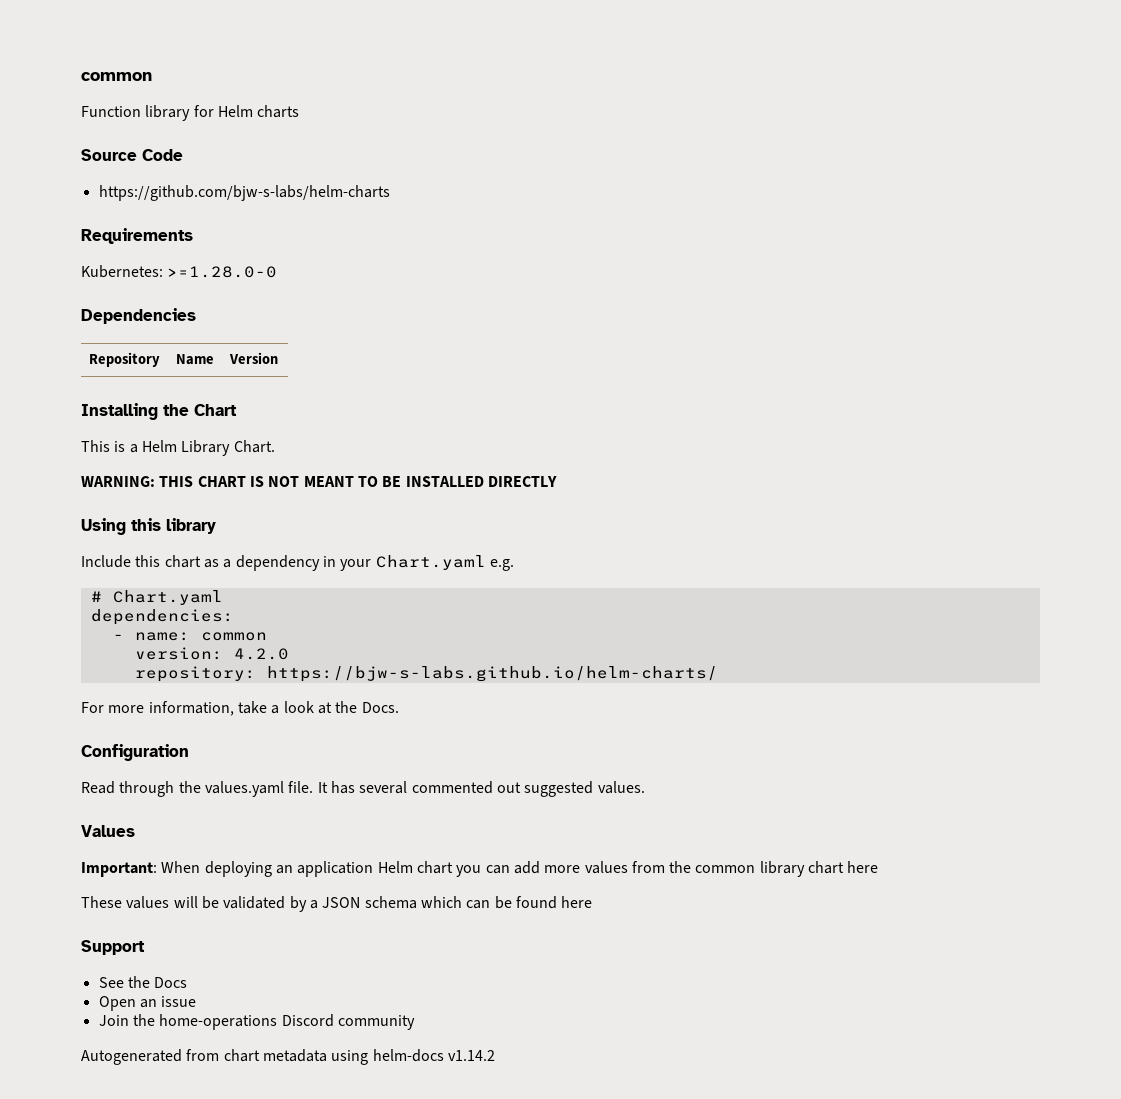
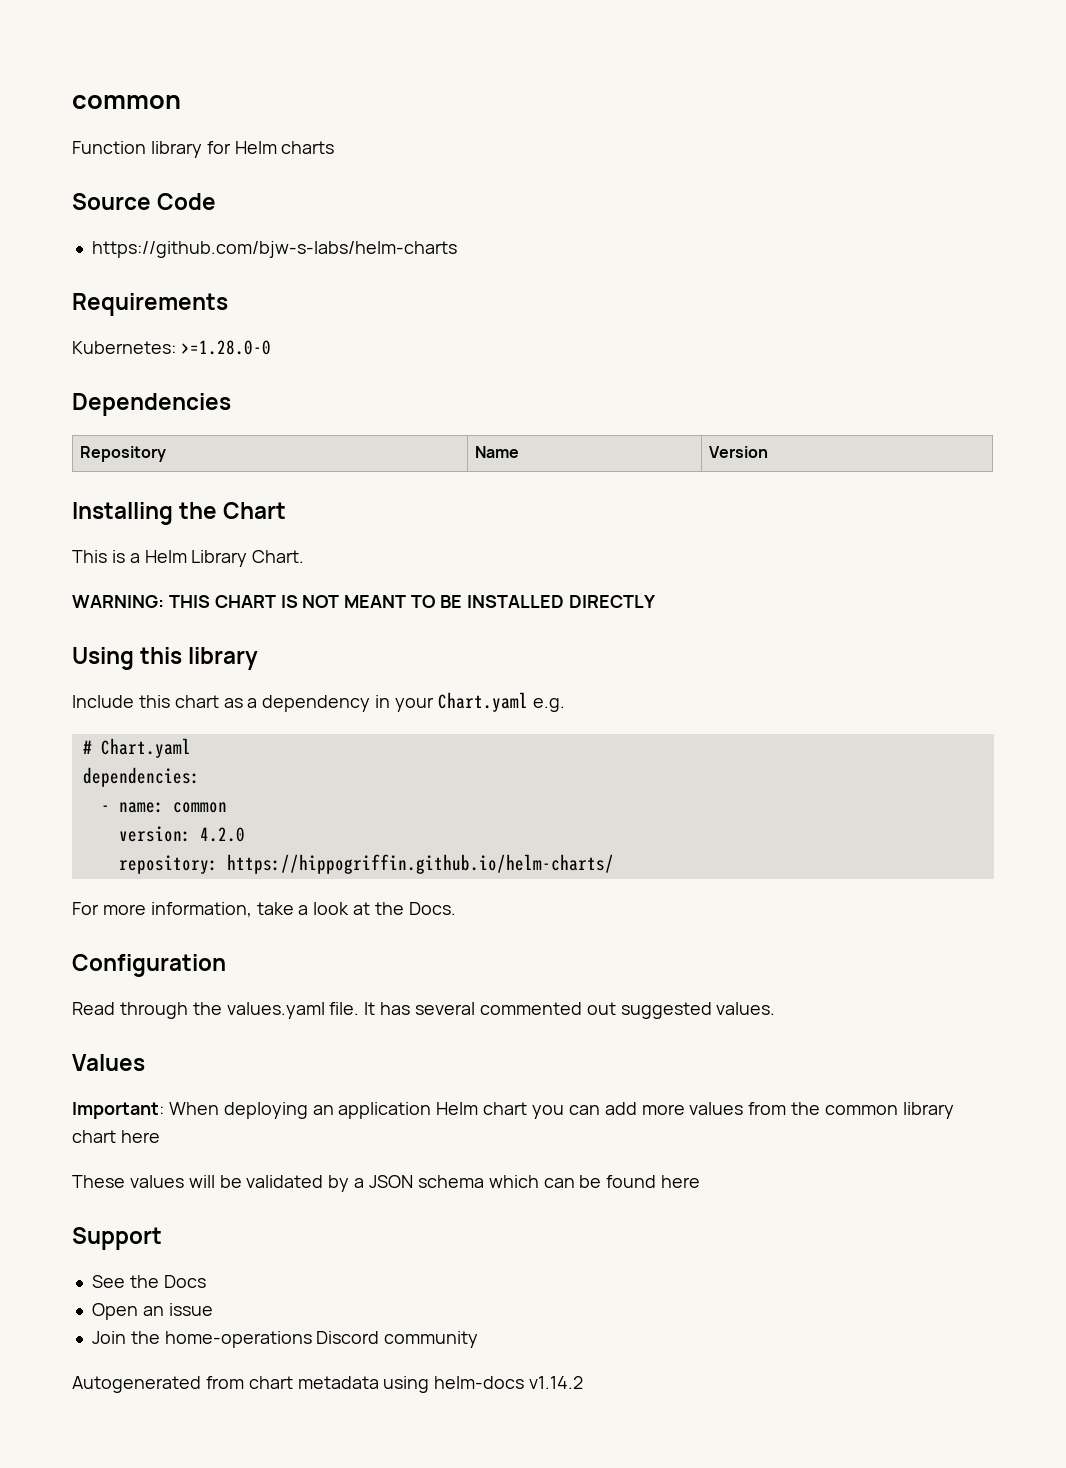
- repository: https://bjw-s-labs.github.io/helm-charts/
+ repository: https://hippogriffin.github.io/helm-charts/

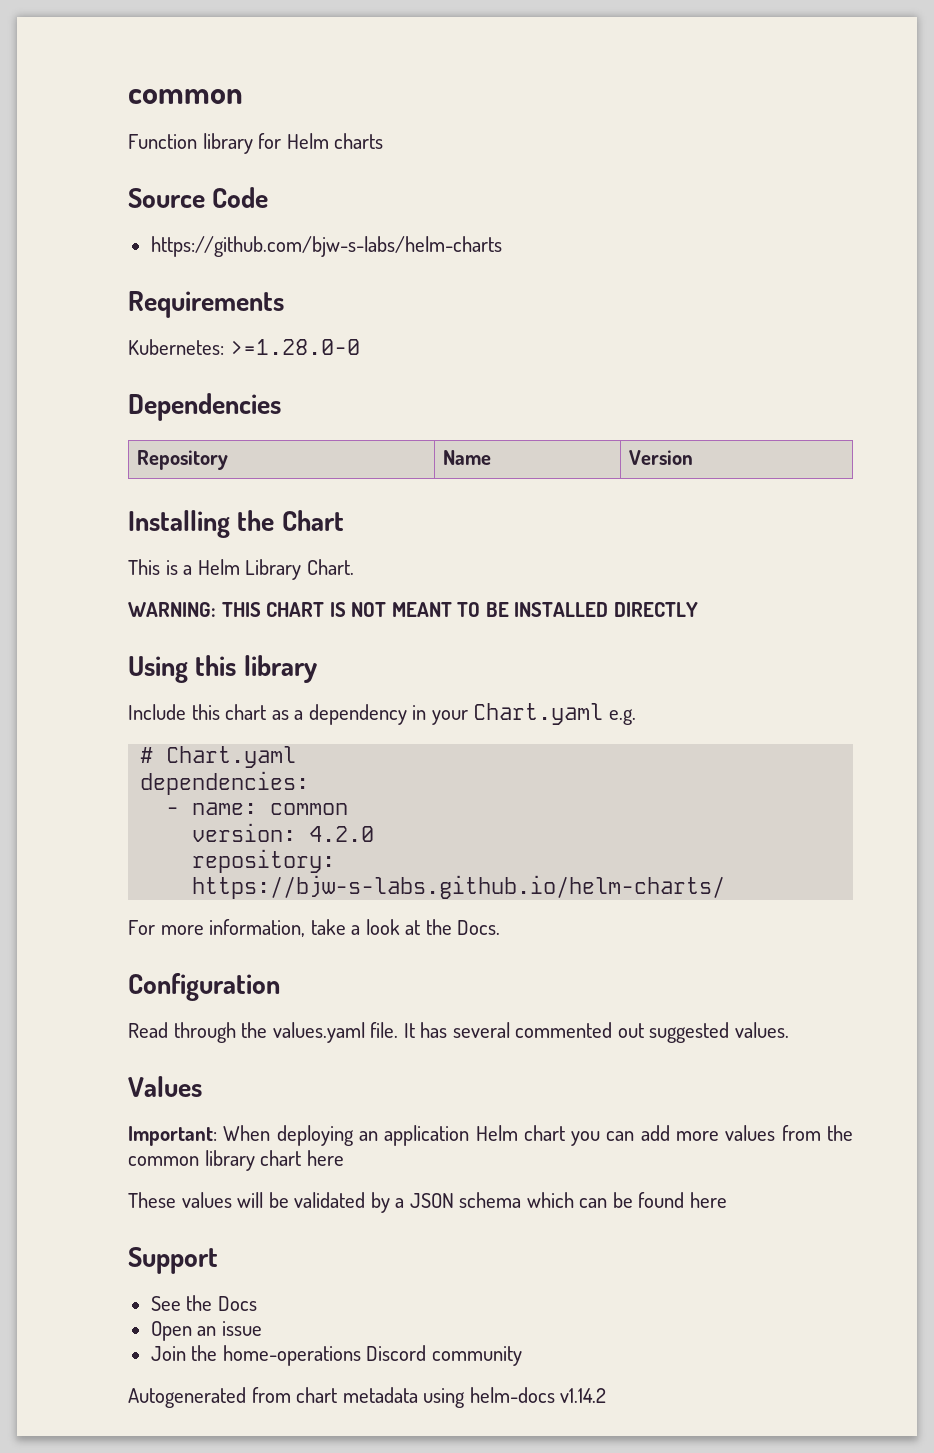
- repository: https://hippogriffin.github.io/helm-charts/
+ repository: https://bjw-s-labs.github.io/helm-charts/

